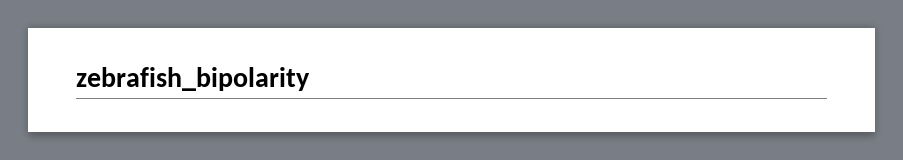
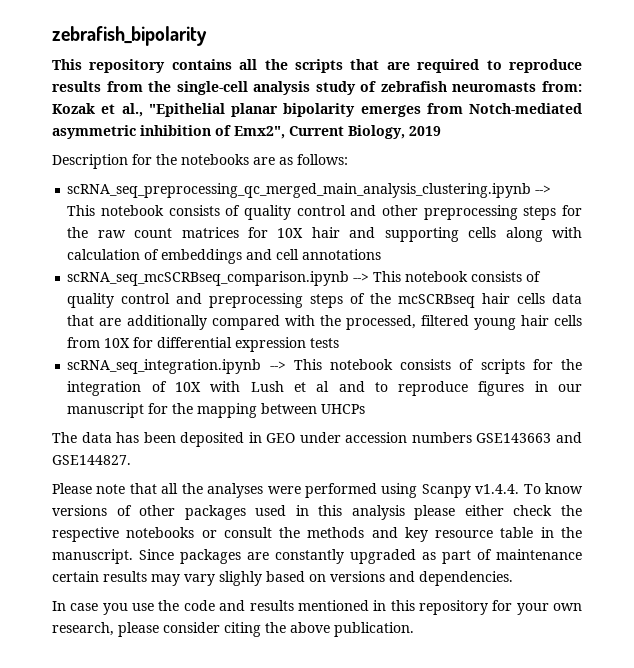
+ This repository contains all the scripts that are required to reproduce results from the single-cell analysis study of zebrafish neuromasts from: Kozak et al., "Epithelial planar bipolarity emerges from Notch-mediated asymmetric inhibition of Emx2", Current Biology, 2019
+ Description for the notebooks are as follows:
+ scRNA_seq_preprocessing_qc_merged_main_analysis_clustering.ipynb --> This notebook consists of quality control and other preprocessing steps for the raw count matrices for 10X hair and supporting cells along with calculation of embeddings and cell annotations
+ scRNA_seq_mcSCRBseq_comparison.ipynb --> This notebook consists of quality control and preprocessing steps of the mcSCRBseq hair cells data that are additionally compared with the processed, filtered young hair cells from 10X for differential expression tests
+ scRNA_seq_integration.ipynb --> This notebook consists of scripts for the integration of 10X with Lush et al and to reproduce figures in our manuscript for the mapping between UHCPs
+ The data has been deposited in GEO under accession numbers GSE143663 and GSE144827.
+ Please note that all the analyses were performed using Scanpy v1.4.4. To know versions of other packages used in this analysis please either check the respective notebooks or consult the methods and key resource table in the manuscript. Since packages are constantly upgraded as part of maintenance certain results may vary slighly based on versions and dependencies.
+ In case you use the code and results mentioned in this repository for your own research, please consider citing the above publication.

